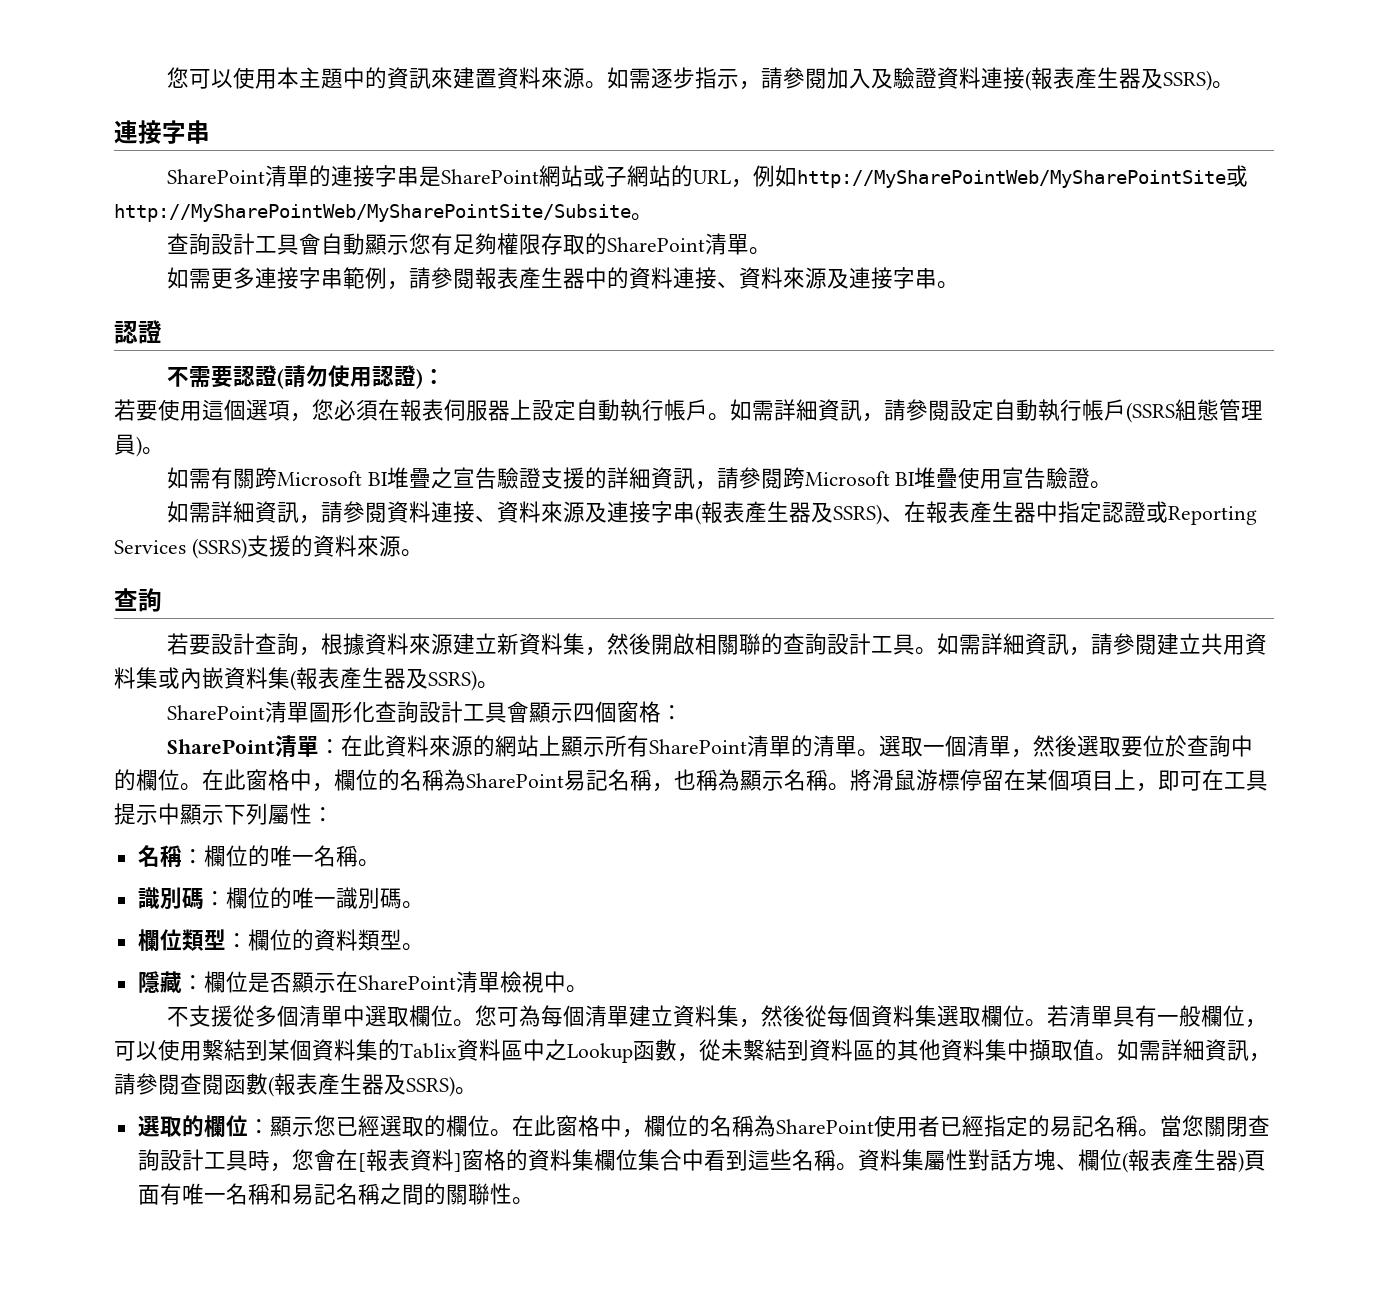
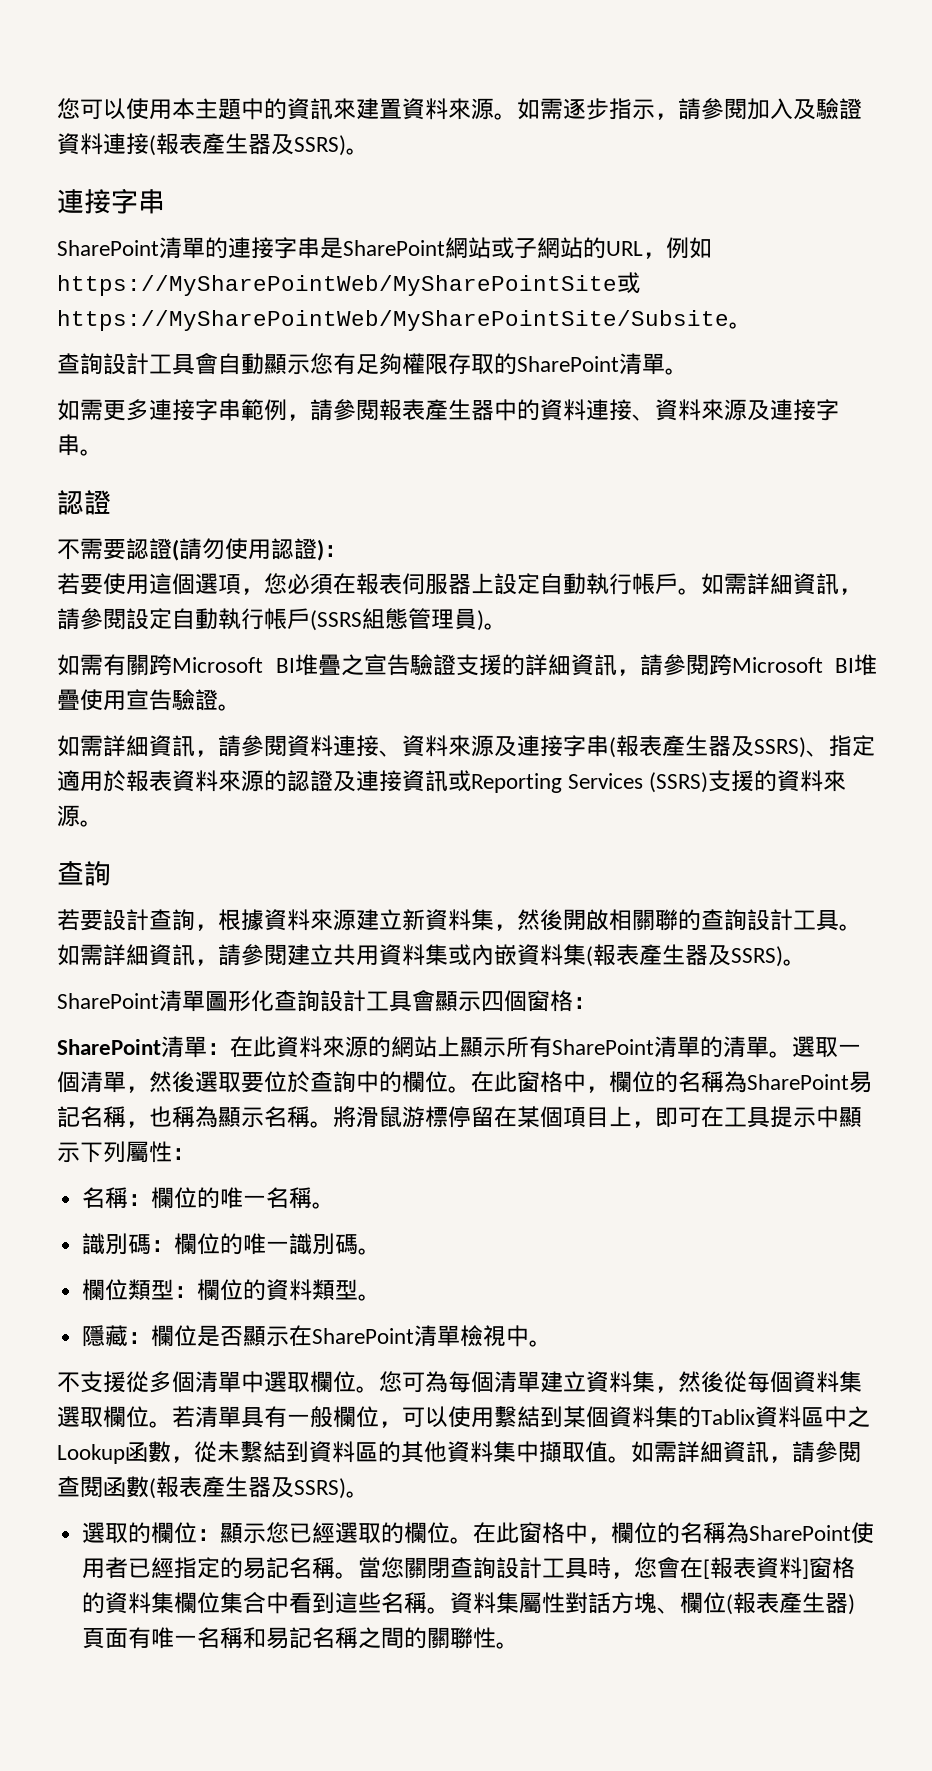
- SharePoint清單的連接字串是SharePoint網站或子網站的URL，例如http://MySharePointWeb/MySharePointSite或http://MySharePointWeb/MySharePointSite/Subsite。
+ SharePoint清單的連接字串是SharePoint網站或子網站的URL，例如https://MySharePointWeb/MySharePointSite或https://MySharePointWeb/MySharePointSite/Subsite。
- 如需詳細資訊，請參閱資料連接、資料來源及連接字串(報表產生器及SSRS)、在報表產生器中指定認證或Reporting Services (SSRS)支援的資料來源。
+ 如需詳細資訊，請參閱資料連接、資料來源及連接字串(報表產生器及SSRS)、指定適用於報表資料來源的認證及連接資訊或Reporting Services (SSRS)支援的資料來源。

